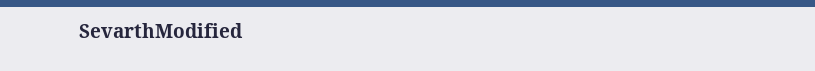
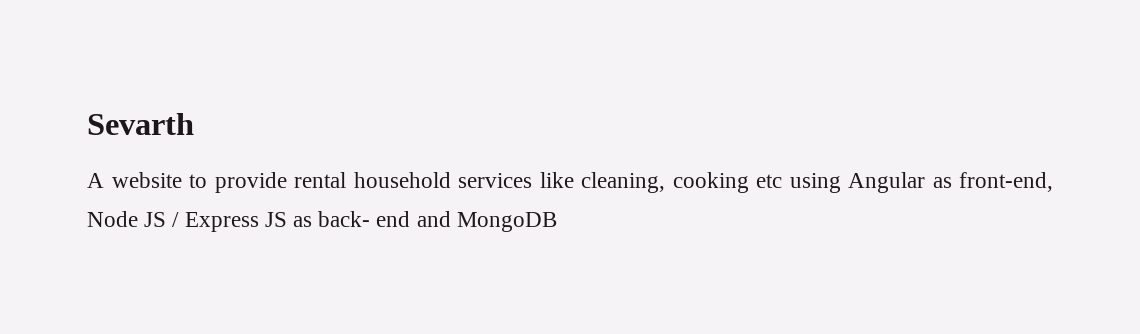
- SevarthModified
+ Sevarth
+ A website to provide rental household services like cleaning, cooking etc using Angular as front-end, Node JS / Express JS as back- end and MongoDB

